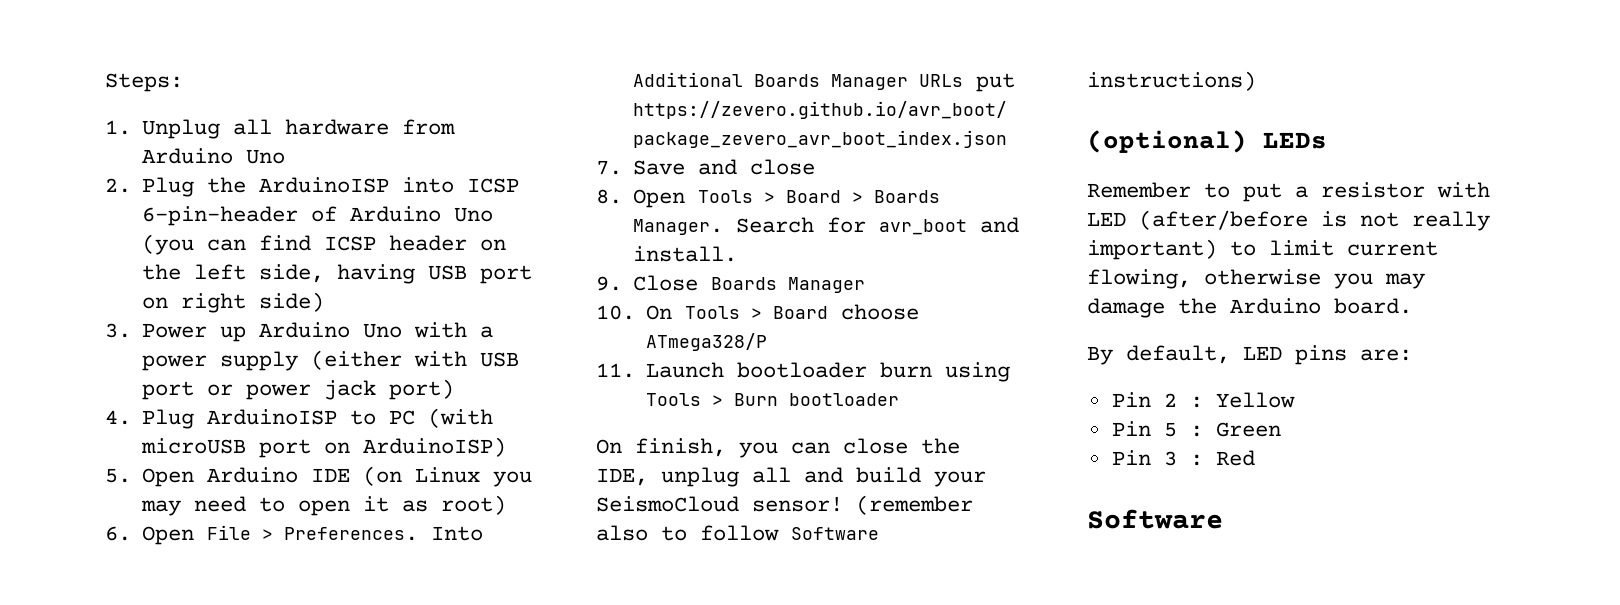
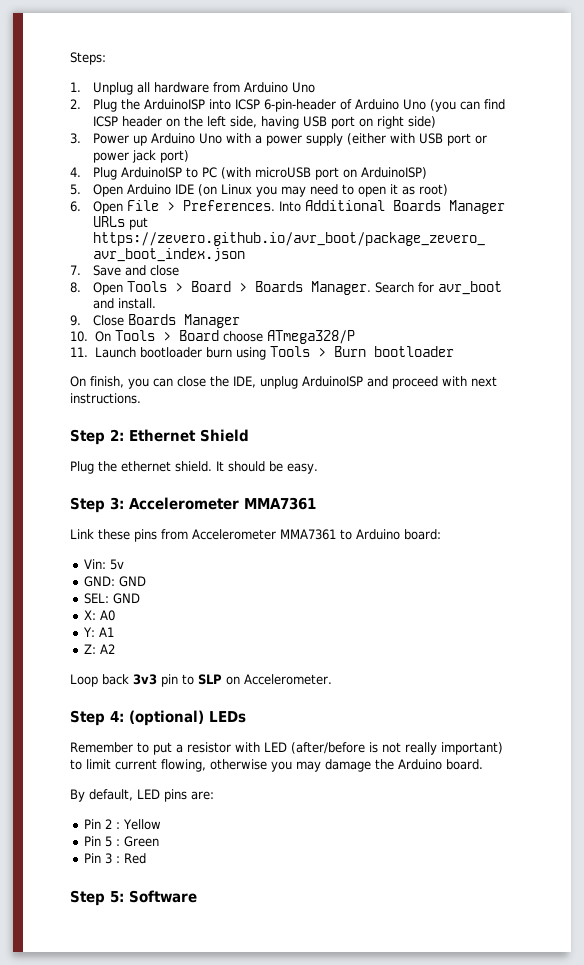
- On finish, you can close the IDE, unplug all and build your SeismoCloud sensor! (remember also to follow Software instructions)
- (optional) LEDs
+ On finish, you can close the IDE, unplug ArduinoISP and proceed with next instructions.
+ Step 2: Ethernet Shield
+ Plug the ethernet shield. It should be easy.
+ Step 3: Accelerometer MMA7361
+ Link these pins from Accelerometer MMA7361 to Arduino board:
+ Vin: 5v
+ GND: GND
+ SEL: GND
+ X: A0
+ Y: A1
+ Z: A2
+ Loop back 3v3 pin to SLP on Accelerometer.
+ Step 4: (optional) LEDs
  Pin 3 : Red
- Software
+ Step 5: Software

